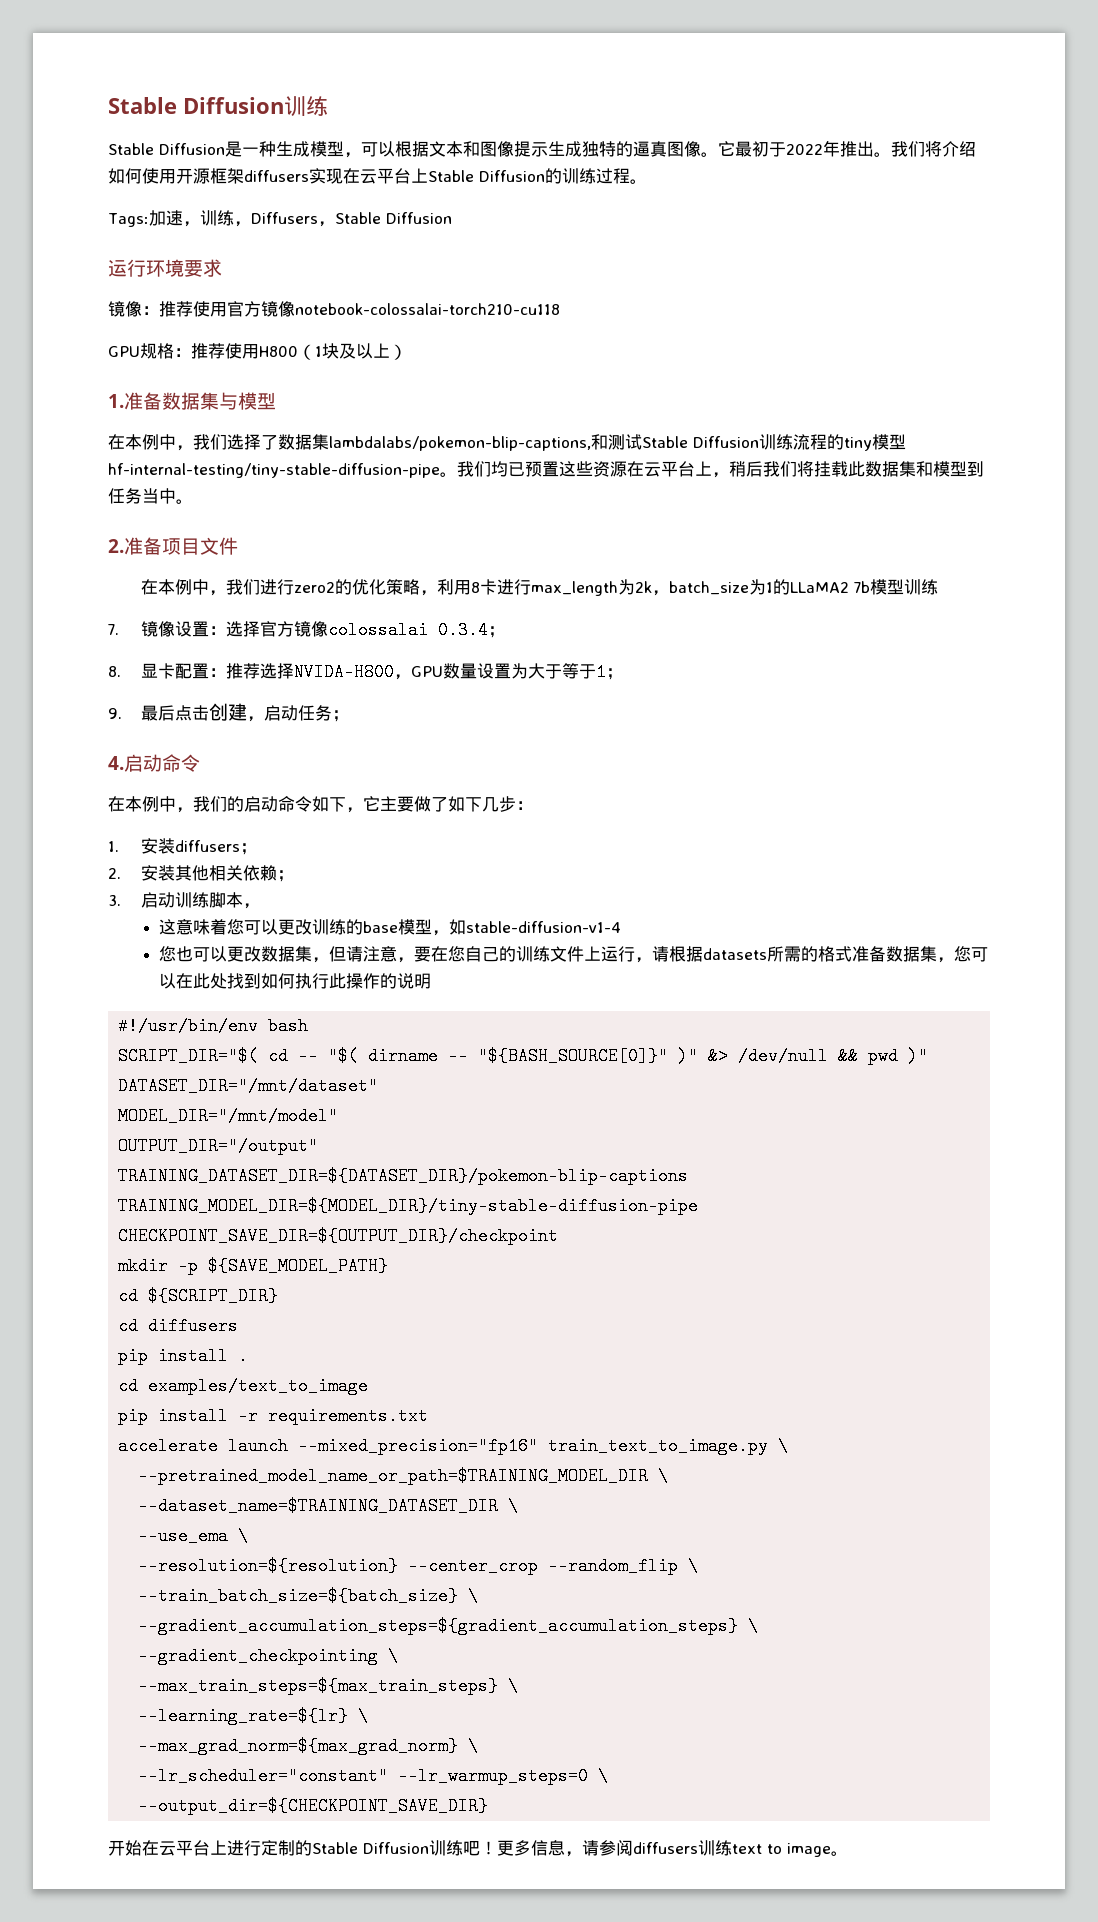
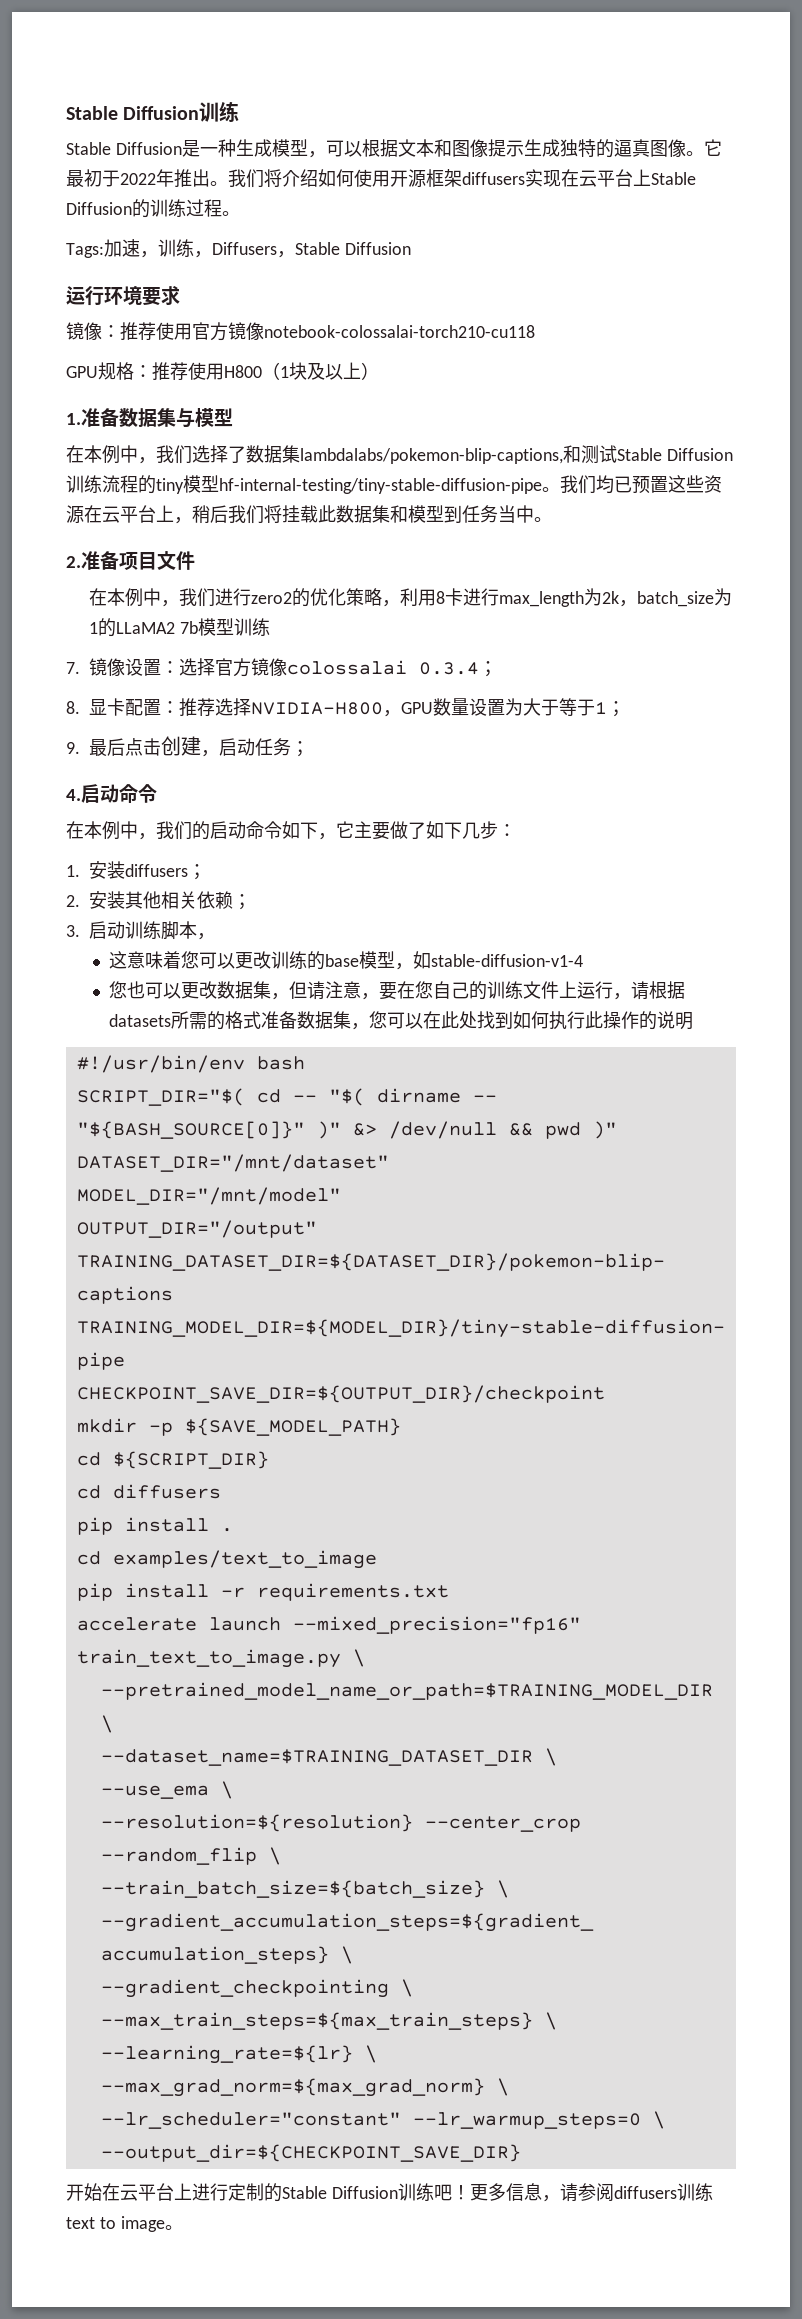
- 8.显卡配置：推荐选择NVIDA-H800，GPU数量设置为大于等于1；
+ 8.显卡配置：推荐选择NVIDIA-H800，GPU数量设置为大于等于1；

